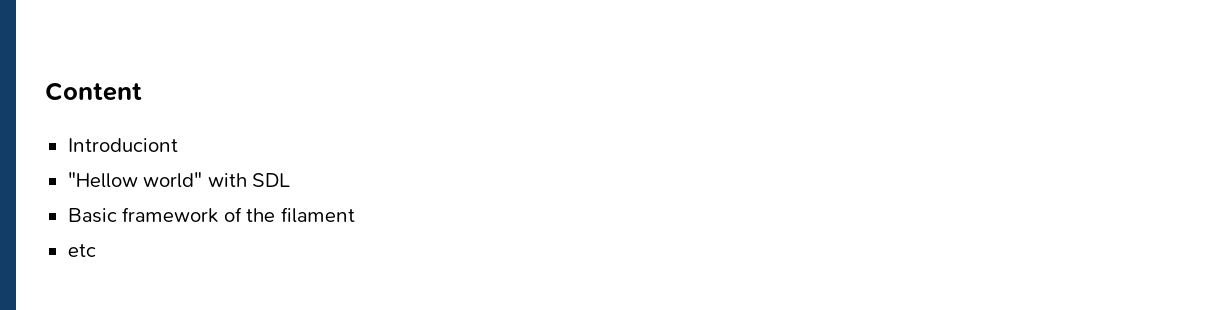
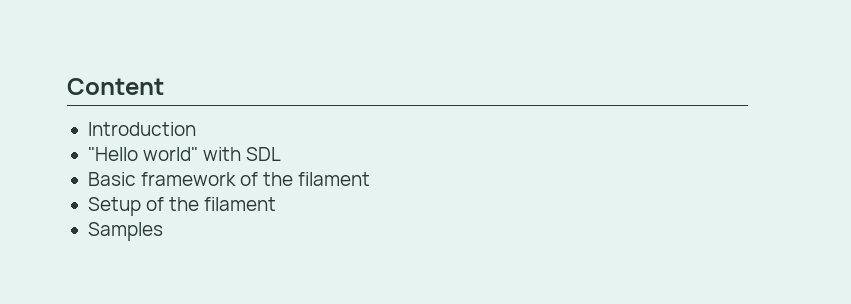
- Introduciont
- "Hellow world" with SDL
+ Introduction
+ "Hello world" with SDL
- etc
+ Setup of the filament
+ Samples

